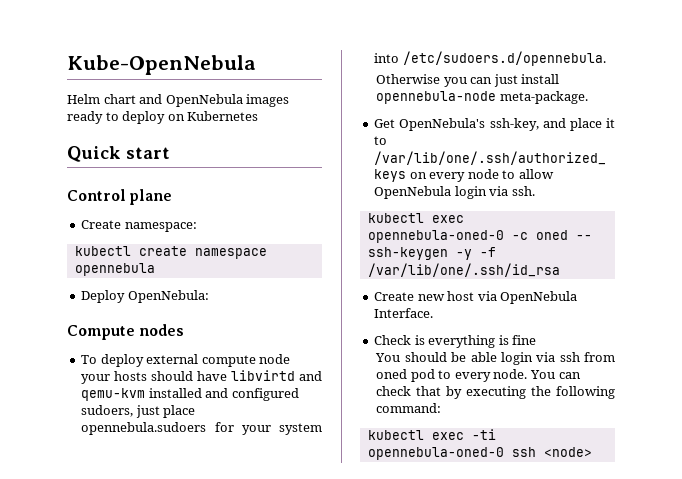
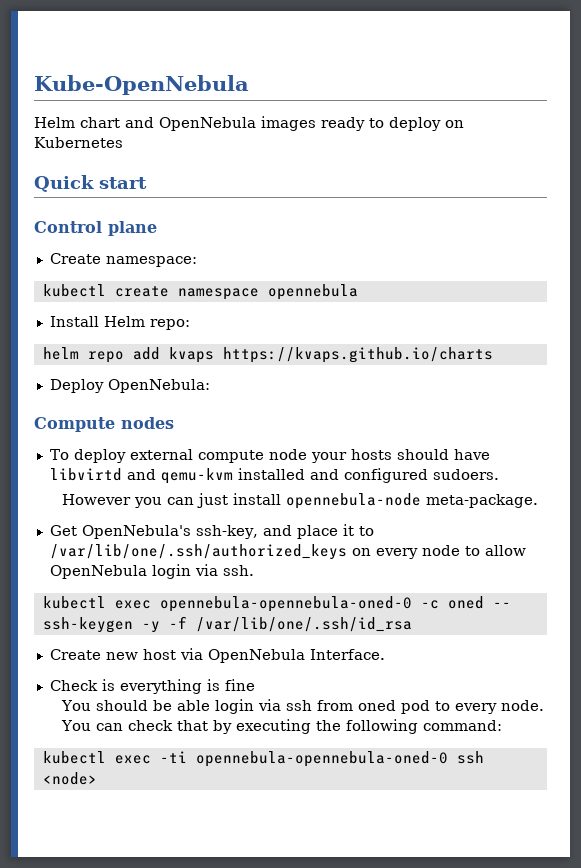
+ Install Helm repo:
+ helm repo add kvaps https://kvaps.github.io/charts
- To deploy external compute node your hosts should have libvirtd and qemu-kvm installed and configured sudoers, just place opennebula.sudoers for your system into /etc/sudoers.d/opennebula.
- Otherwise you can just install opennebula-node meta-package.
+ To deploy external compute node your hosts should have libvirtd and qemu-kvm installed and configured sudoers.
+ However you can just install opennebula-node meta-package.
- kubectl exec opennebula-oned-0 -c oned -- ssh-keygen -y -f /var/lib/one/.ssh/id_rsa
+ kubectl exec opennebula-opennebula-oned-0 -c oned -- ssh-keygen -y -f /var/lib/one/.ssh/id_rsa
- kubectl exec -ti opennebula-oned-0 ssh <node>
+ kubectl exec -ti opennebula-opennebula-oned-0 ssh <node>

